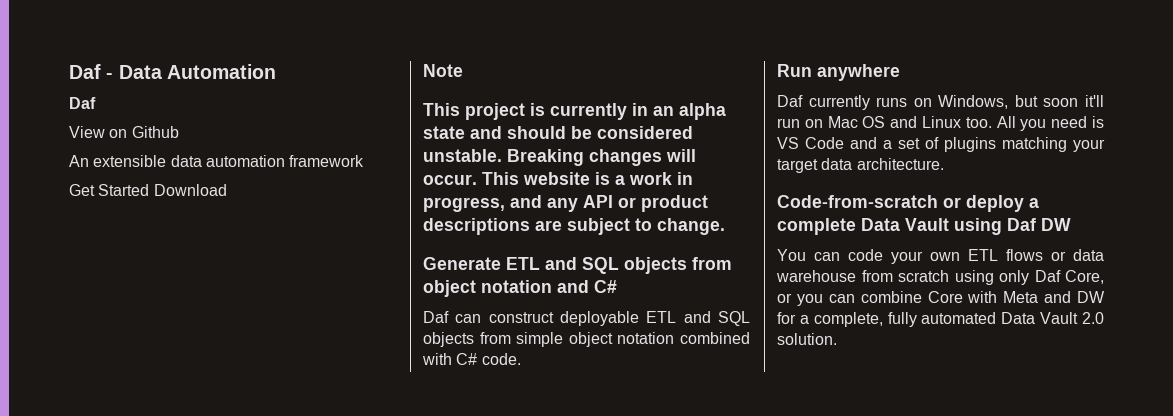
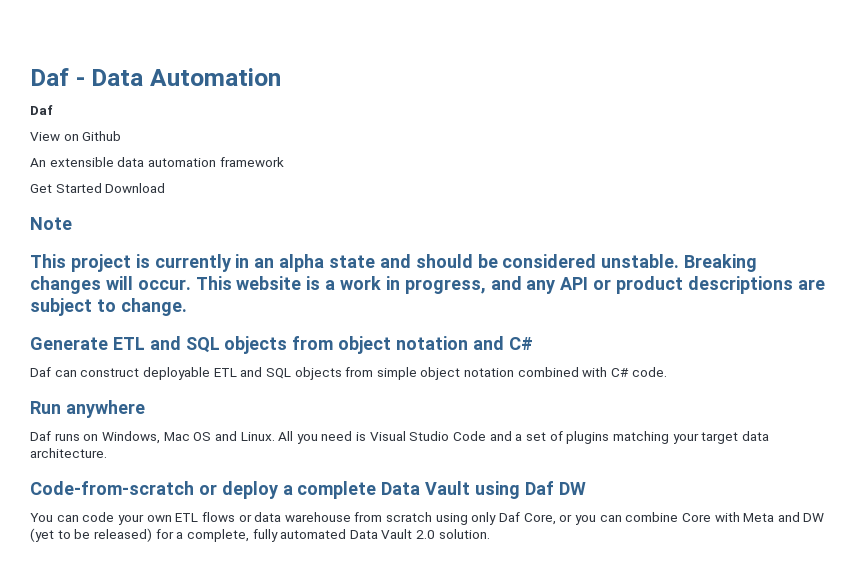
- Daf currently runs on Windows, but soon it'll run on Mac OS and Linux too.
+ Daf runs on Windows, Mac OS and Linux.
- All you need is VS Code and a set of plugins matching your target data architecture.
+ All you need is Visual Studio Code and a set of plugins matching your target data architecture.
- You can code your own ETL flows or data warehouse from scratch using only Daf Core, or you can combine Core with Meta and DW for a complete, fully automated Data Vault 2.0 solution.
+ You can code your own ETL flows or data warehouse from scratch using only Daf Core, or you can combine Core with Meta and DW (yet to be released) for a complete, fully automated Data Vault 2.0 solution.

